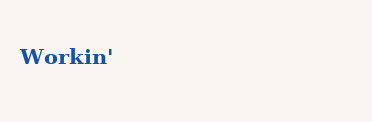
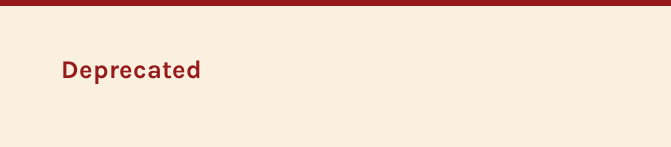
- Workin'
+ Deprecated

